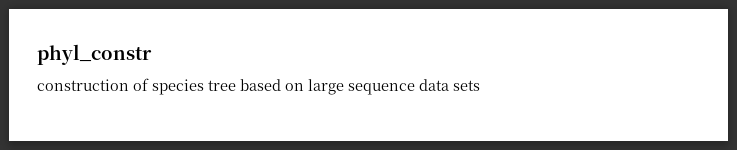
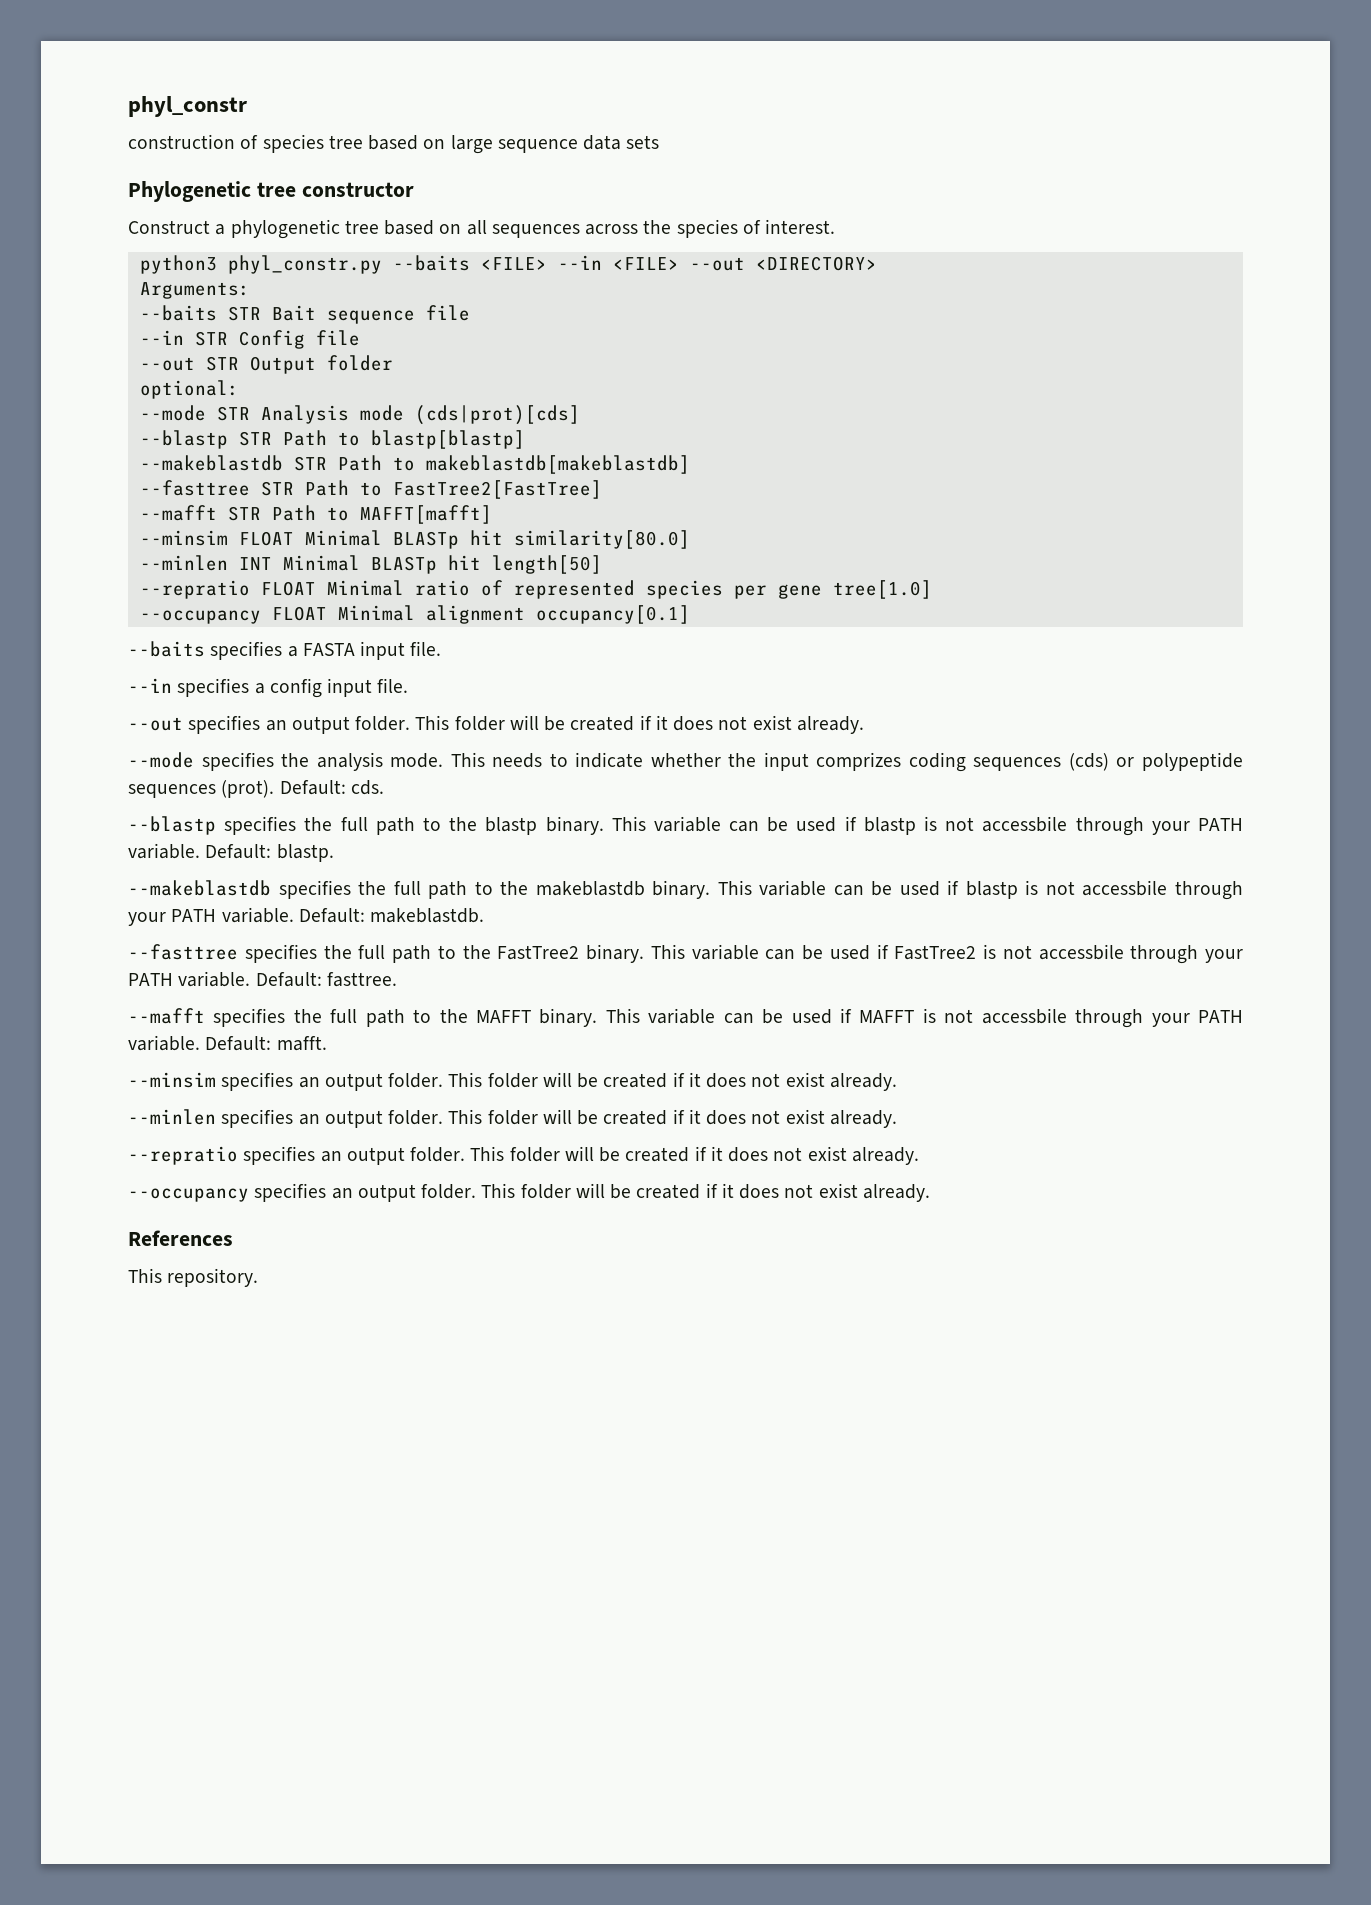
+ Phylogenetic tree constructor
+ Construct a phylogenetic tree based on all sequences across the species of interest.
+ python3 phyl_constr.py --baits <FILE> --in <FILE> --out <DIRECTORY>
+ Arguments:
+ --baits STR Bait sequence file
+ --in STR Config file
+ --out STR Output folder
+ optional:
+ --mode STR Analysis mode (cds|prot)[cds]
+ --blastp STR Path to blastp[blastp]
+ --makeblastdb STR Path to makeblastdb[makeblastdb]
+ --fasttree STR Path to FastTree2[FastTree]
+ --mafft STR Path to MAFFT[mafft]
+ --minsim FLOAT Minimal BLASTp hit similarity[80.0]
+ --minlen INT Minimal BLASTp hit length[50]
+ --repratio FLOAT Minimal ratio of represented species per gene tree[1.0]
+ --occupancy FLOAT Minimal alignment occupancy[0.1]
+ --baits specifies a FASTA input file.
+ --in specifies a config input file.
+ --out specifies an output folder. This folder will be created if it does not exist already.
+ --mode specifies the analysis mode. This needs to indicate whether the input comprizes coding sequences (cds) or polypeptide sequences (prot). Default: cds.
+ --blastp specifies the full path to the blastp binary. This variable can be used if blastp is not accessbile through your PATH variable. Default: blastp.
+ --makeblastdb specifies the full path to the makeblastdb binary. This variable can be used if blastp is not accessbile through your PATH variable. Default: makeblastdb.
+ --fasttree specifies the full path to the FastTree2 binary. This variable can be used if FastTree2 is not accessbile through your PATH variable. Default: fasttree.
+ --mafft specifies the full path to the MAFFT binary. This variable can be used if MAFFT is not accessbile through your PATH variable. Default: mafft.
+ --minsim specifies an output folder. This folder will be created if it does not exist already.
+ --minlen specifies an output folder. This folder will be created if it does not exist already.
+ --repratio specifies an output folder. This folder will be created if it does not exist already.
+ --occupancy specifies an output folder. This folder will be created if it does not exist already.
+ References
+ This repository.

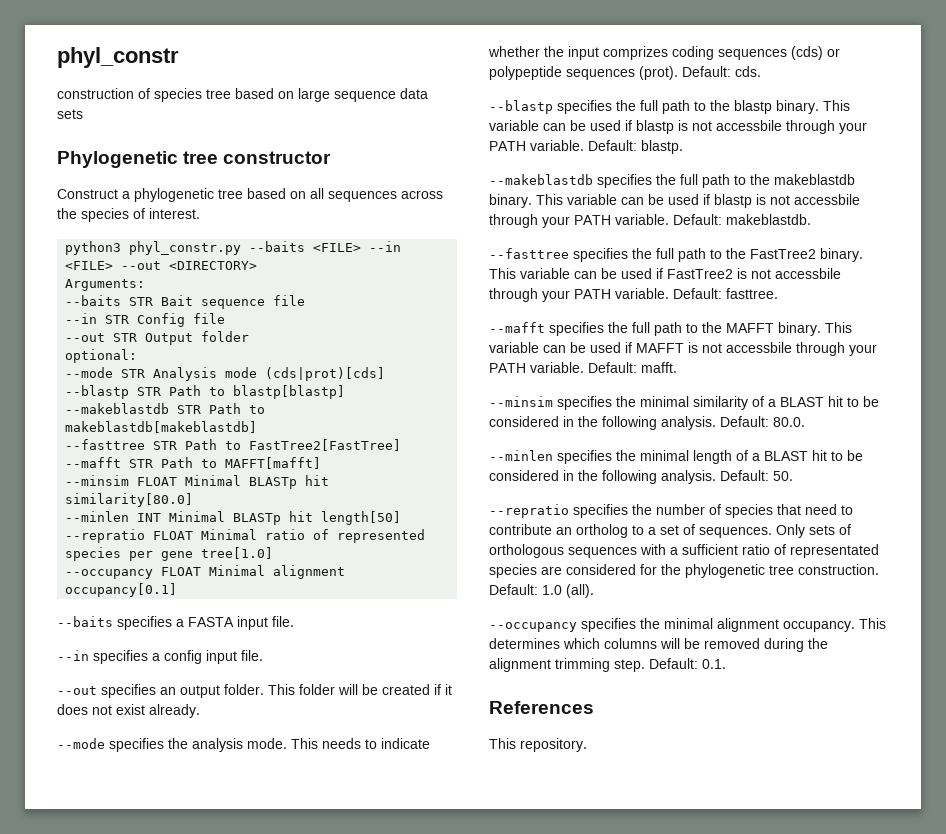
- --minsim specifies an output folder. This folder will be created if it does not exist already.
- --minlen specifies an output folder. This folder will be created if it does not exist already.
- --repratio specifies an output folder. This folder will be created if it does not exist already.
- --occupancy specifies an output folder. This folder will be created if it does not exist already.
+ --minsim specifies the minimal similarity of a BLAST hit to be considered in the following analysis. Default: 80.0.
+ --minlen specifies the minimal length of a BLAST hit to be considered in the following analysis. Default: 50.
+ --repratio specifies the number of species that need to contribute an ortholog to a set of sequences. Only sets of orthologous sequences with a sufficient ratio of representated species are considered for the phylogenetic tree construction. Default: 1.0 (all).
+ --occupancy specifies the minimal alignment occupancy. This determines which columns will be removed during the alignment trimming step. Default: 0.1.

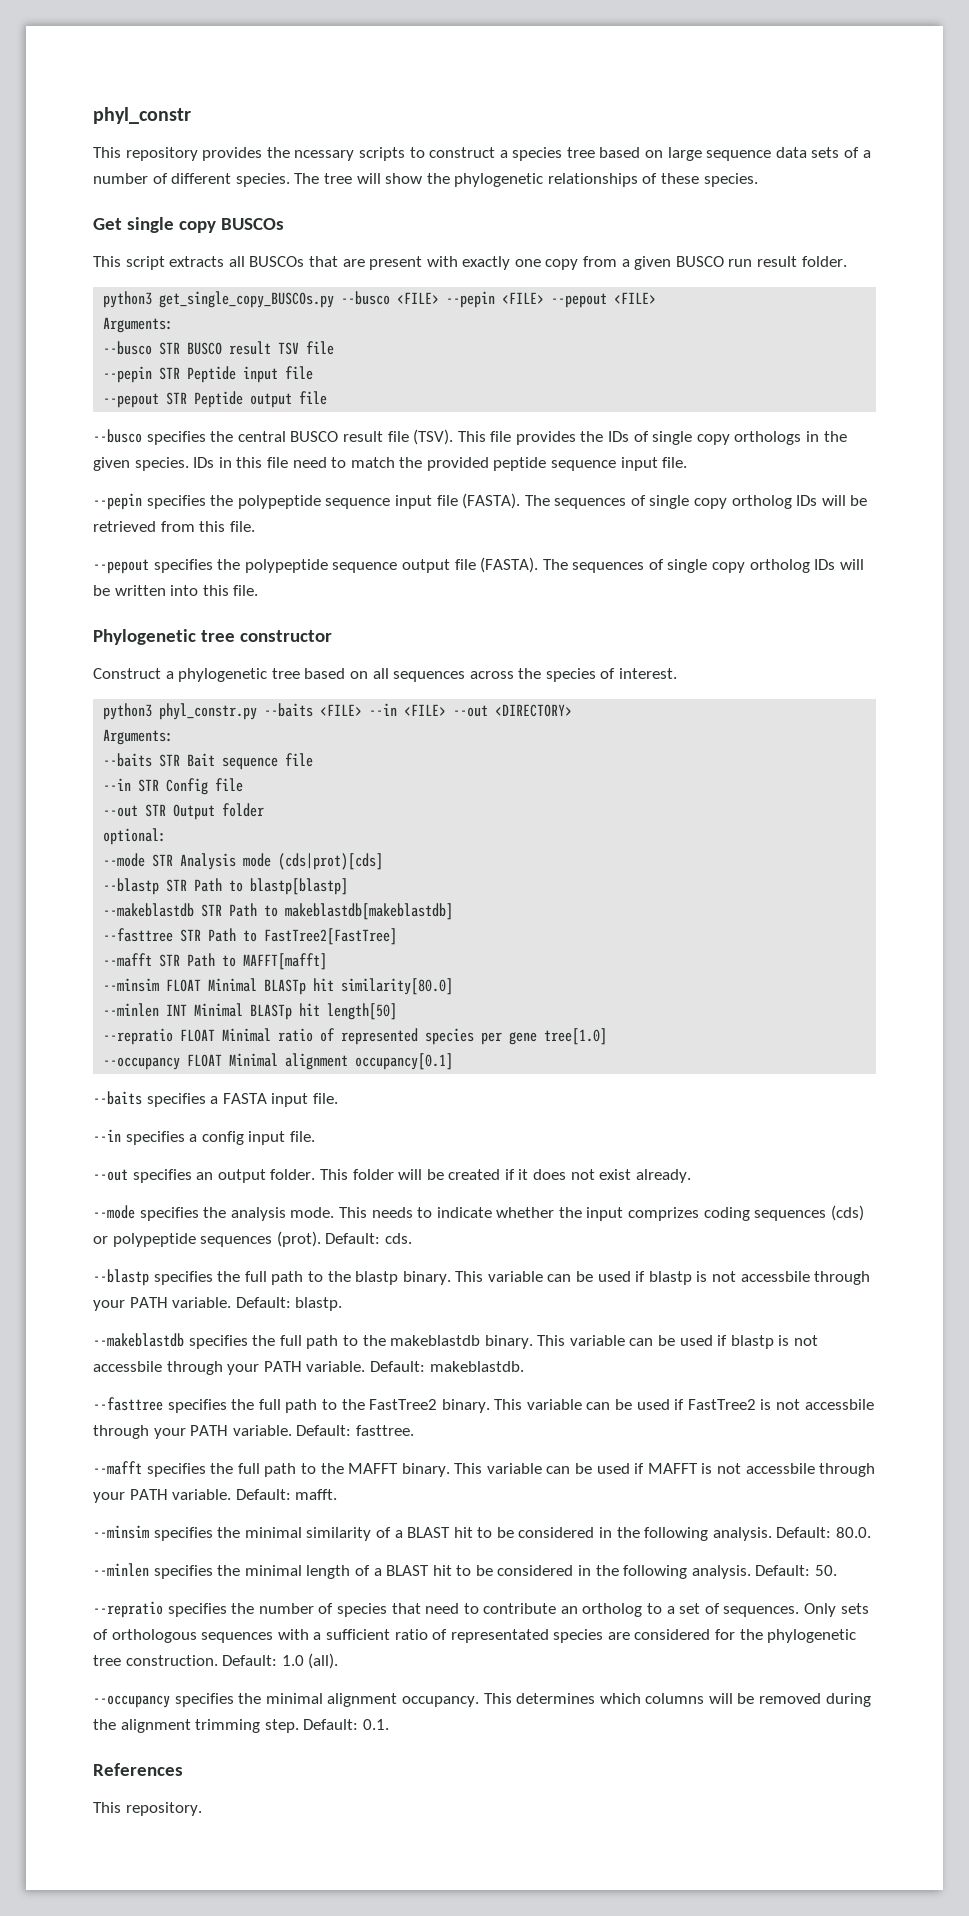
- construction of species tree based on large sequence data sets
+ This repository provides the ncessary scripts to construct a species tree based on large sequence data sets of a number of different species. The tree will show the phylogenetic relationships of these species.
+ Get single copy BUSCOs
+ This script extracts all BUSCOs that are present with exactly one copy from a given BUSCO run result folder.
+ python3 get_single_copy_BUSCOs.py --busco <FILE> --pepin <FILE> --pepout <FILE>
+ Arguments:
+ --busco STR BUSCO result TSV file
+ --pepin STR Peptide input file
+ --pepout STR Peptide output file
+ --busco specifies the central BUSCO result file (TSV). This file provides the IDs of single copy orthologs in the given species. IDs in this file need to match the provided peptide sequence input file.
+ --pepin specifies the polypeptide sequence input file (FASTA). The sequences of single copy ortholog IDs will be retrieved from this file.
+ --pepout specifies the polypeptide sequence output file (FASTA). The sequences of single copy ortholog IDs will be written into this file.

